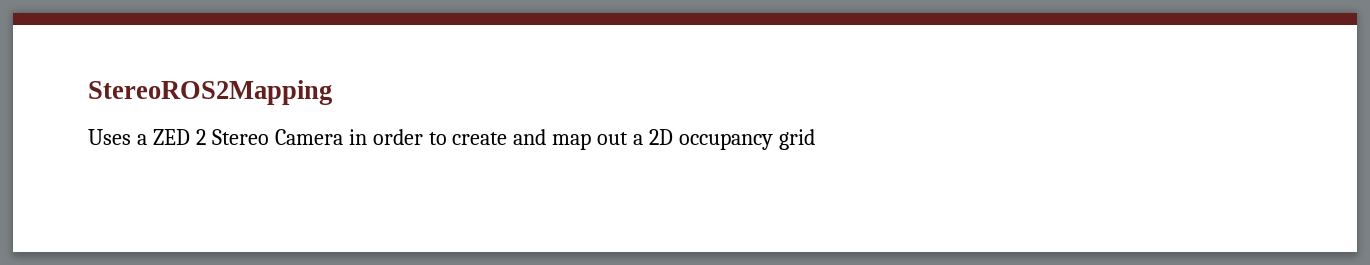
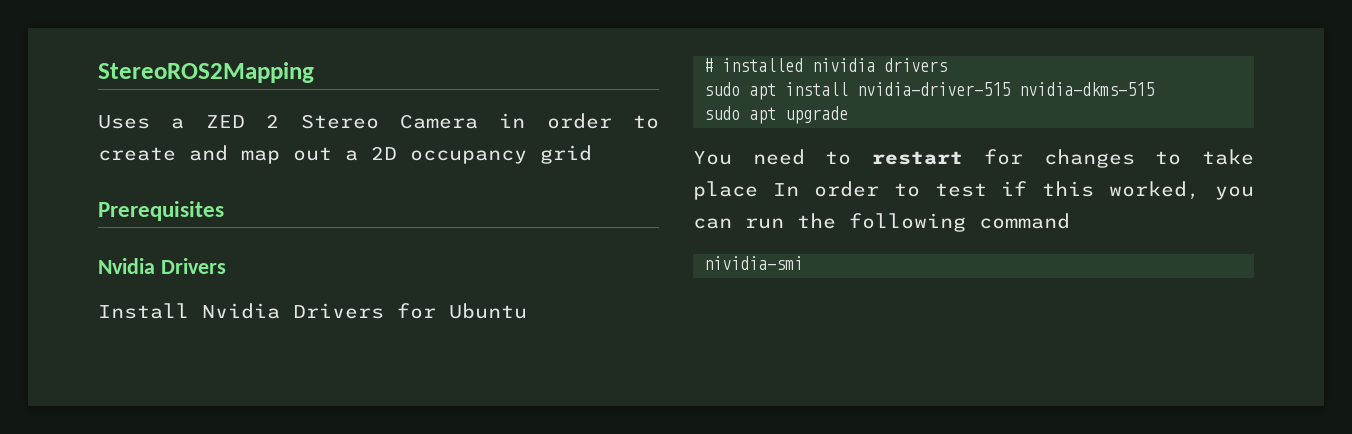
+ Prerequisites
+ Nvidia Drivers
+ Install Nvidia Drivers for Ubuntu
+ # installed nividia drivers
+ sudo apt install nvidia-driver-515 nvidia-dkms-515
+ sudo apt upgrade
+ You need to restart for changes to take place In order to test if this worked, you can run the following command
+ nividia-smi

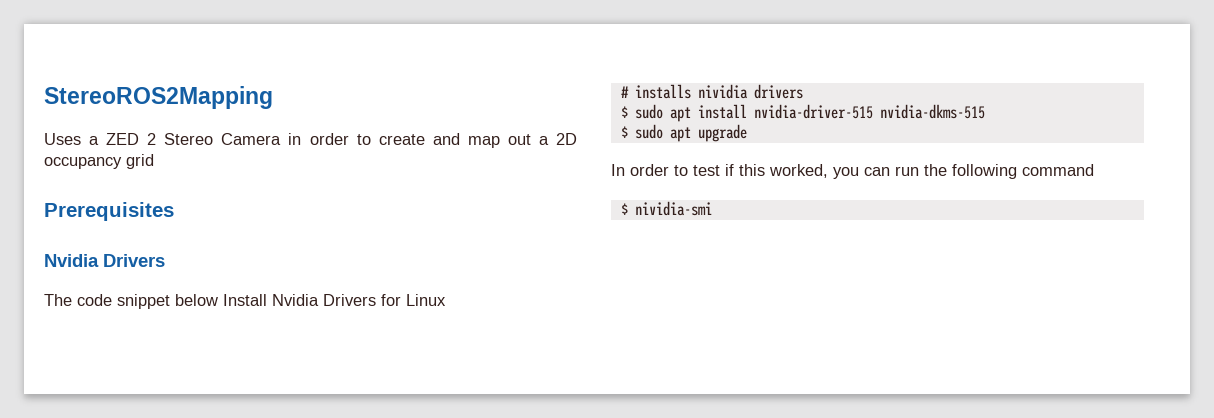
- Install Nvidia Drivers for Ubuntu
+ The code snippet below Install Nvidia Drivers for Linux
- # installed nividia drivers
+ # installs nividia drivers
- sudo apt install nvidia-driver-515 nvidia-dkms-515
+ $ sudo apt install nvidia-driver-515 nvidia-dkms-515
- sudo apt upgrade
+ $ sudo apt upgrade
- You need to restart for changes to take place In order to test if this worked, you can run the following command
+ In order to test if this worked, you can run the following command
- nividia-smi
+ $ nividia-smi

